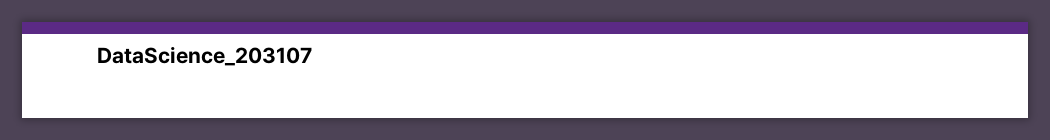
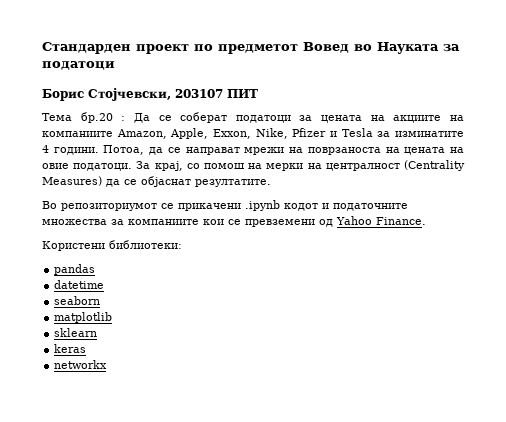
- DataScience_203107
+ Стандарден проект по предметот Вовед во Науката за податоци
+ Борис Стојчевски, 203107 ПИТ
+ Тема бр.20 : Да се соберат податоци за цената на акциите на компаниите Amazon, Apple, Exxon, Nike, Pfizer и Tesla за изминатите 4 години. Потоа, да се направат мрежи на поврзаноста на цената на овие податоци. За крај, со помош на мерки на централност (Centrality Measures) да се објаснат резултатите.
+ Во репозиториумот се прикачени .ipynb кодот и податочните множества за компаниите кои се превземени од Yahoo Finance.
+ Користени библиотеки:
+ pandas
+ datetime
+ seaborn
+ matplotlib
+ sklearn
+ keras
+ networkx

